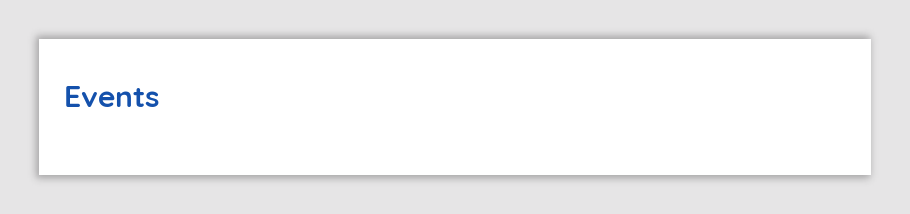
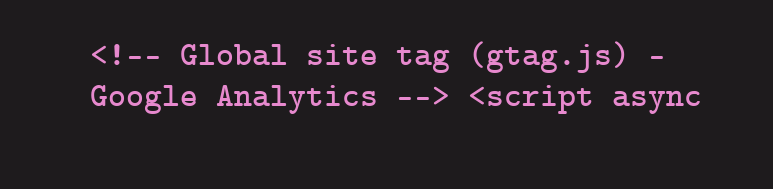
- Events
+ <!-- Global site tag (gtag.js) - Google Analytics --> <script async

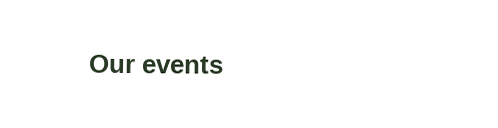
- <!-- Global site tag (gtag.js) - Google Analytics --> <script async
+ Our events

